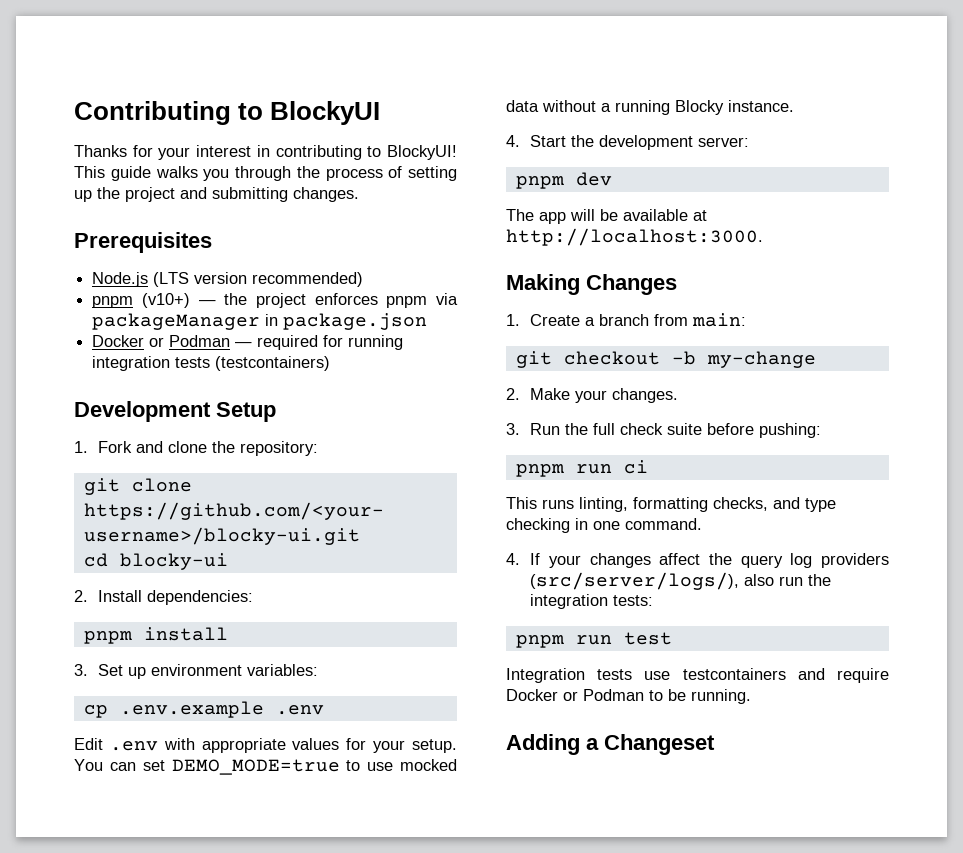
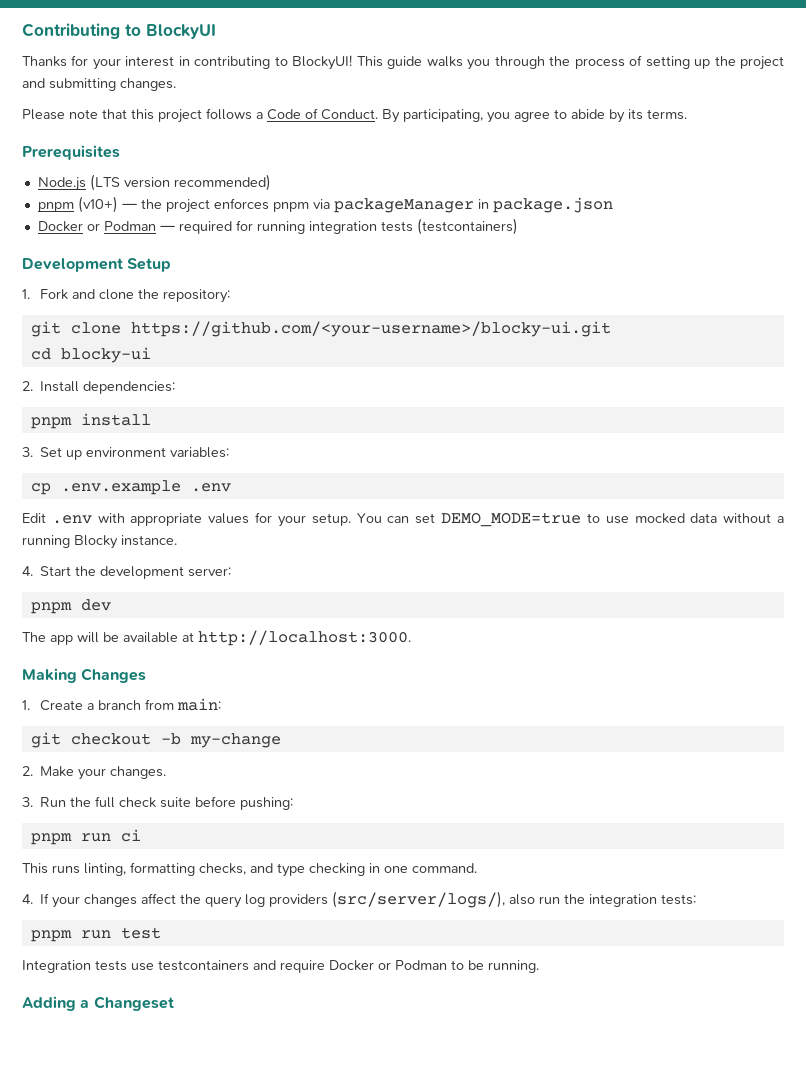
+ Please note that this project follows a Code of Conduct. By participating, you agree to abide by its terms.

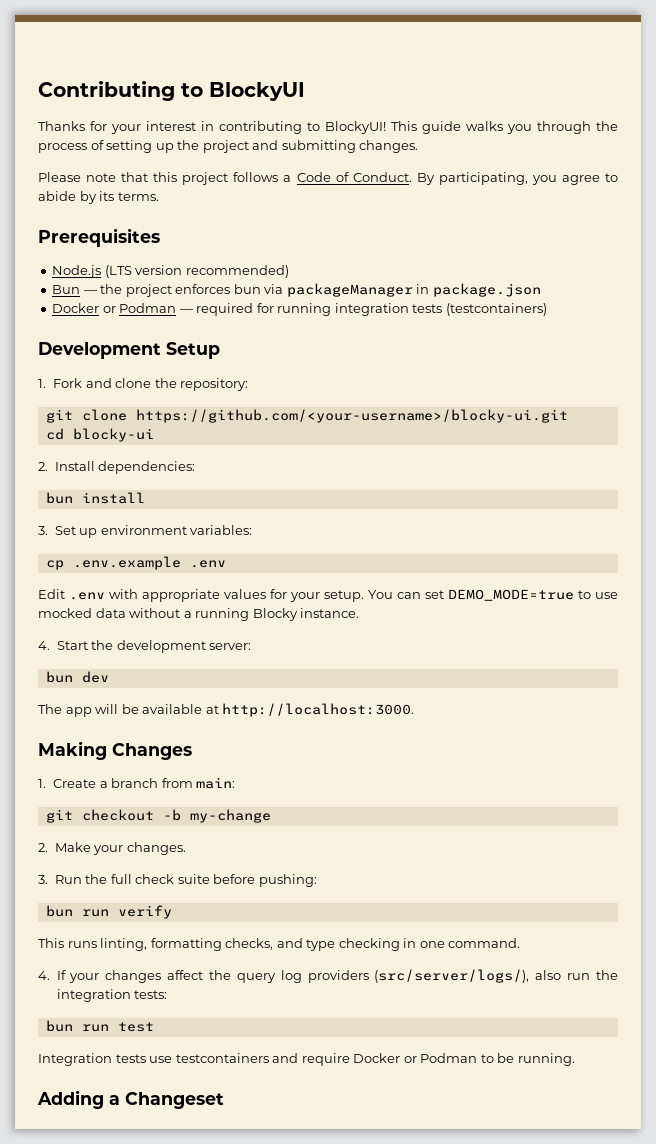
- pnpm (v10+) — the project enforces pnpm via packageManager in package.json
+ Bun — the project enforces bun via packageManager in package.json
- pnpm install
+ bun install
- pnpm dev
+ bun dev
- pnpm run ci
+ bun run verify
- pnpm run test
+ bun run test

